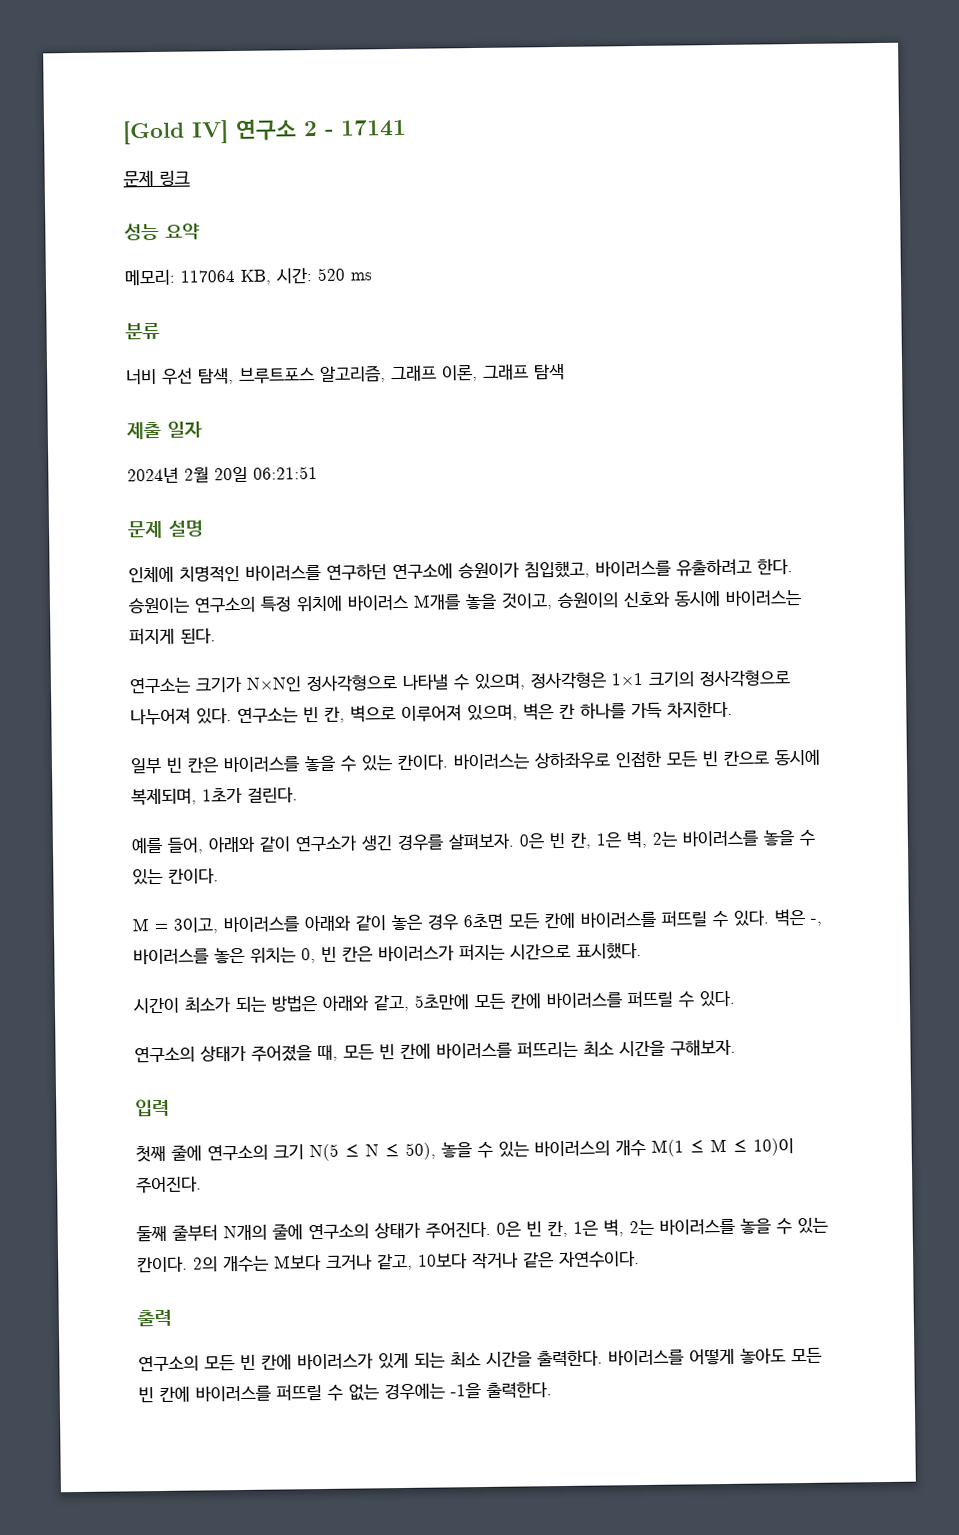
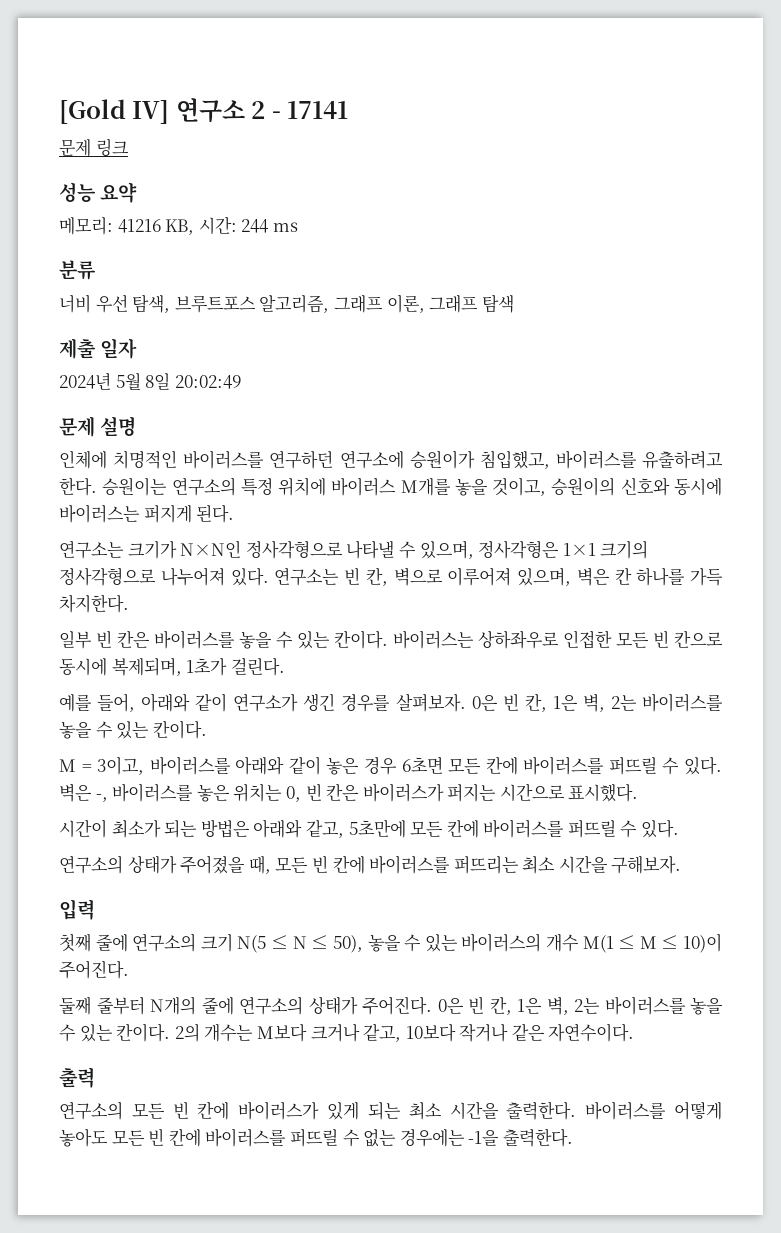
- 메모리: 117064 KB, 시간: 520 ms
+ 메모리: 41216 KB, 시간: 244 ms
- 2024년 2월 20일 06:21:51
+ 2024년 5월 8일 20:02:49

